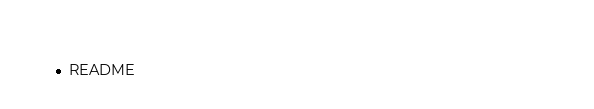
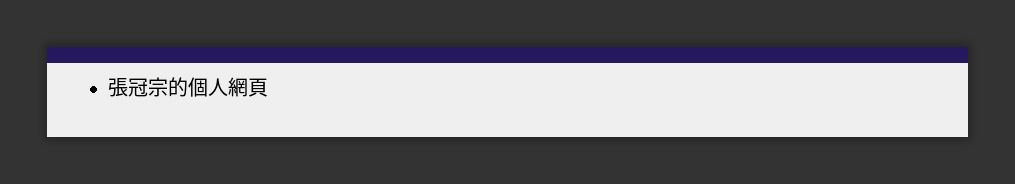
- README
+ 張冠宗的個人網頁

